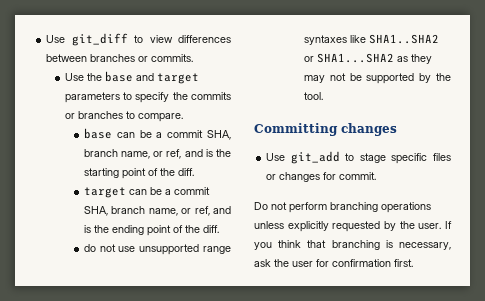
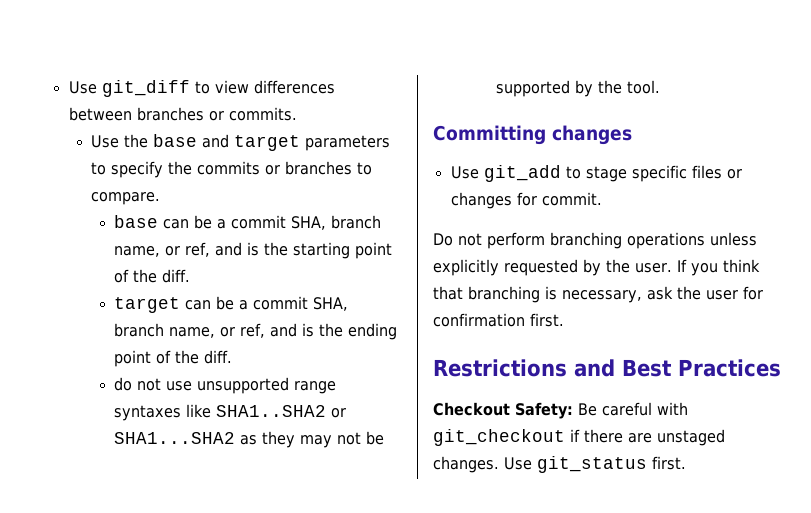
+ Restrictions and Best Practices
+ Checkout Safety: Be careful with git_checkout if there are unstaged changes. Use git_status first.

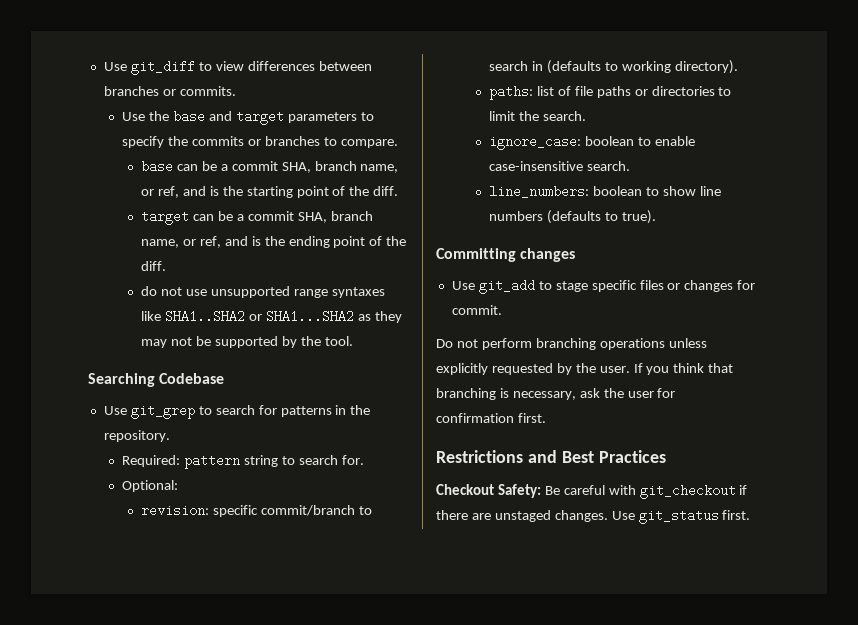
+ Searching Codebase
+ Use git_grep to search for patterns in the repository.
+ Required: pattern string to search for.
+ Optional:
+ revision: specific commit/branch to search in (defaults to working directory).
+ paths: list of file paths or directories to limit the search.
+ ignore_case: boolean to enable case-insensitive search.
+ line_numbers: boolean to show line numbers (defaults to true).

